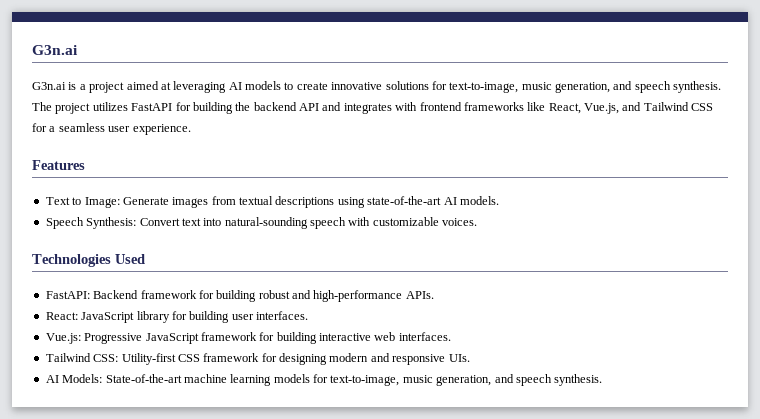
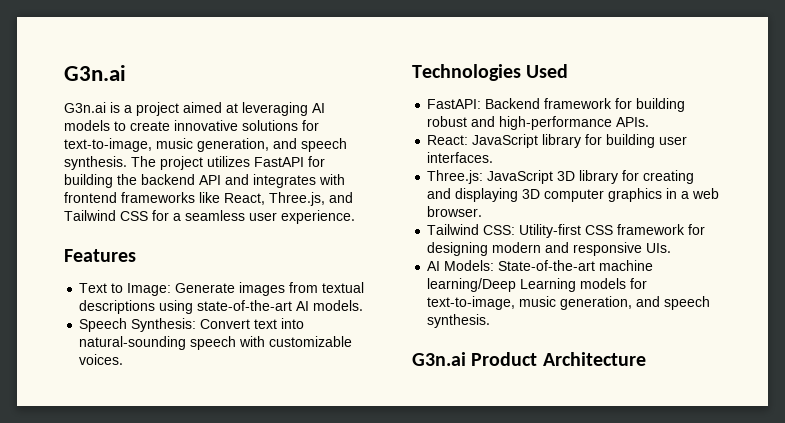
- The project utilizes FastAPI for building the backend API and integrates with frontend frameworks like React, Vue.js, and Tailwind CSS for a seamless user experience.
+ The project utilizes FastAPI for building the backend API and integrates with frontend frameworks like React, Three.js, and Tailwind CSS for a seamless user experience.
- Vue.js: Progressive JavaScript framework for building interactive web interfaces.
+ Three.js: JavaScript 3D library for creating and displaying 3D computer graphics in a web browser.
- AI Models: State-of-the-art machine learning models for text-to-image, music generation, and speech synthesis.
+ AI Models: State-of-the-art machine learning/Deep Learning models for text-to-image, music generation, and speech synthesis.
+ G3n.ai Product Architecture

